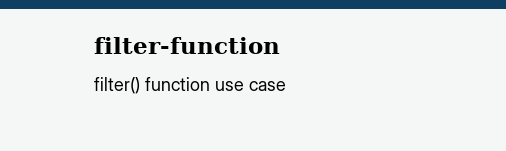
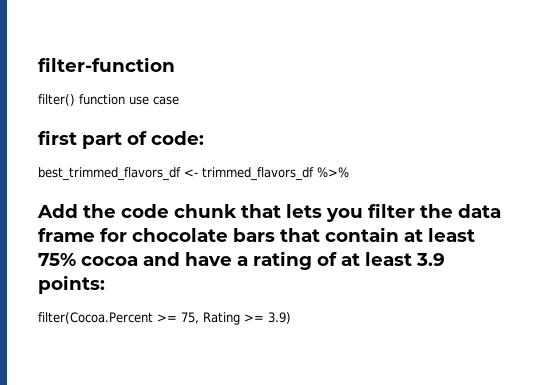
+ first part of code:
+ best_trimmed_flavors_df <- trimmed_flavors_df %>%
+ Add the code chunk that lets you filter the data frame for chocolate bars that contain at least 75% cocoa and have a rating of at least 3.9 points:
+ filter(Cocoa.Percent >= 75, Rating >= 3.9)

